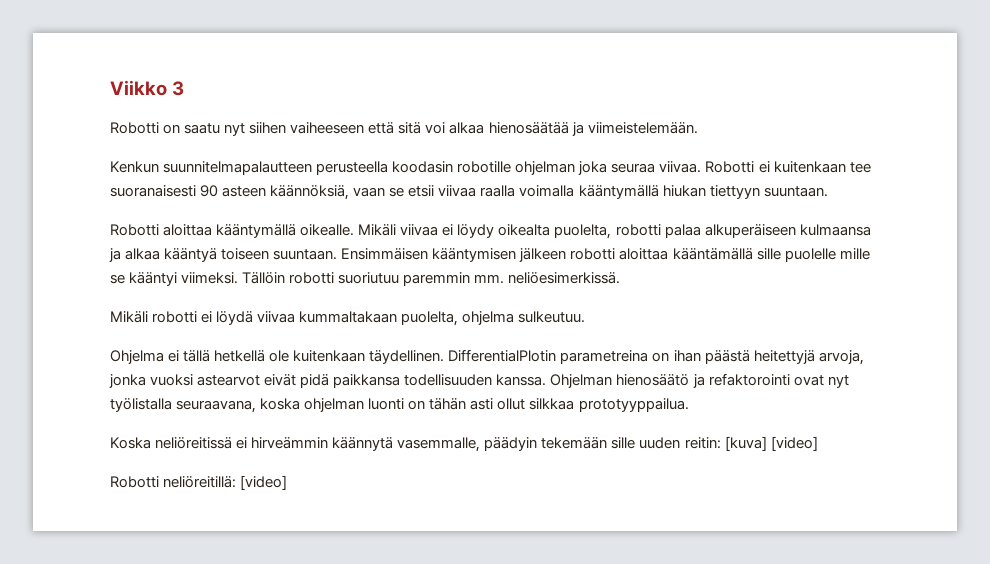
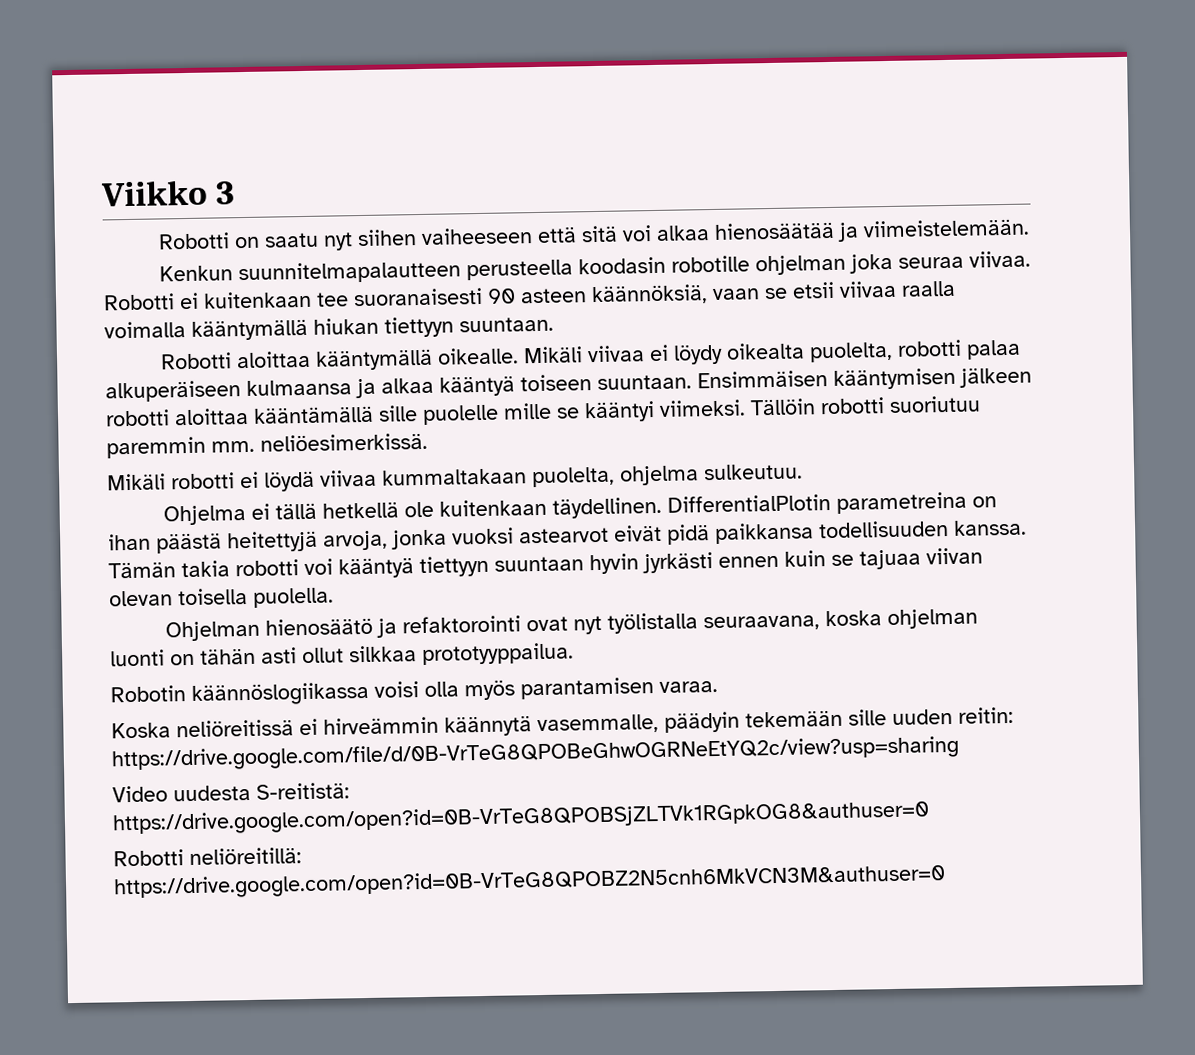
- DifferentialPlotin parametreina on ihan päästä heitettyjä arvoja, jonka vuoksi astearvot eivät pidä paikkansa todellisuuden kanssa. Ohjelman hienosäätö ja refaktorointi ovat nyt työlistalla seuraavana, koska ohjelman luonti on tähän asti ollut silkkaa prototyyppailua.
+ DifferentialPlotin parametreina on ihan päästä heitettyjä arvoja, jonka vuoksi astearvot eivät pidä paikkansa todellisuuden kanssa. Tämän takia robotti voi kääntyä tiettyyn suuntaan hyvin jyrkästi ennen kuin se tajuaa viivan olevan toisella puolella.
+ Ohjelman hienosäätö ja refaktorointi ovat nyt työlistalla seuraavana, koska ohjelman luonti on tähän asti ollut silkkaa prototyyppailua.
+ Robotin käännöslogiikassa voisi olla myös parantamisen varaa.
- Koska neliöreitissä ei hirveämmin käännytä vasemmalle, päädyin tekemään sille uuden reitin: [kuva] [video]
+ Koska neliöreitissä ei hirveämmin käännytä vasemmalle, päädyin tekemään sille uuden reitin: https://drive.google.com/file/d/0B-VrTeG8QPOBeGhwOGRNeEtYQ2c/view?usp=sharing
+ Video uudesta S-reitistä: https://drive.google.com/open?id=0B-VrTeG8QPOBSjZLTVk1RGpkOG8&authuser=0
- Robotti neliöreitillä: [video]
+ Robotti neliöreitillä: https://drive.google.com/open?id=0B-VrTeG8QPOBZ2N5cnh6MkVCN3M&authuser=0

